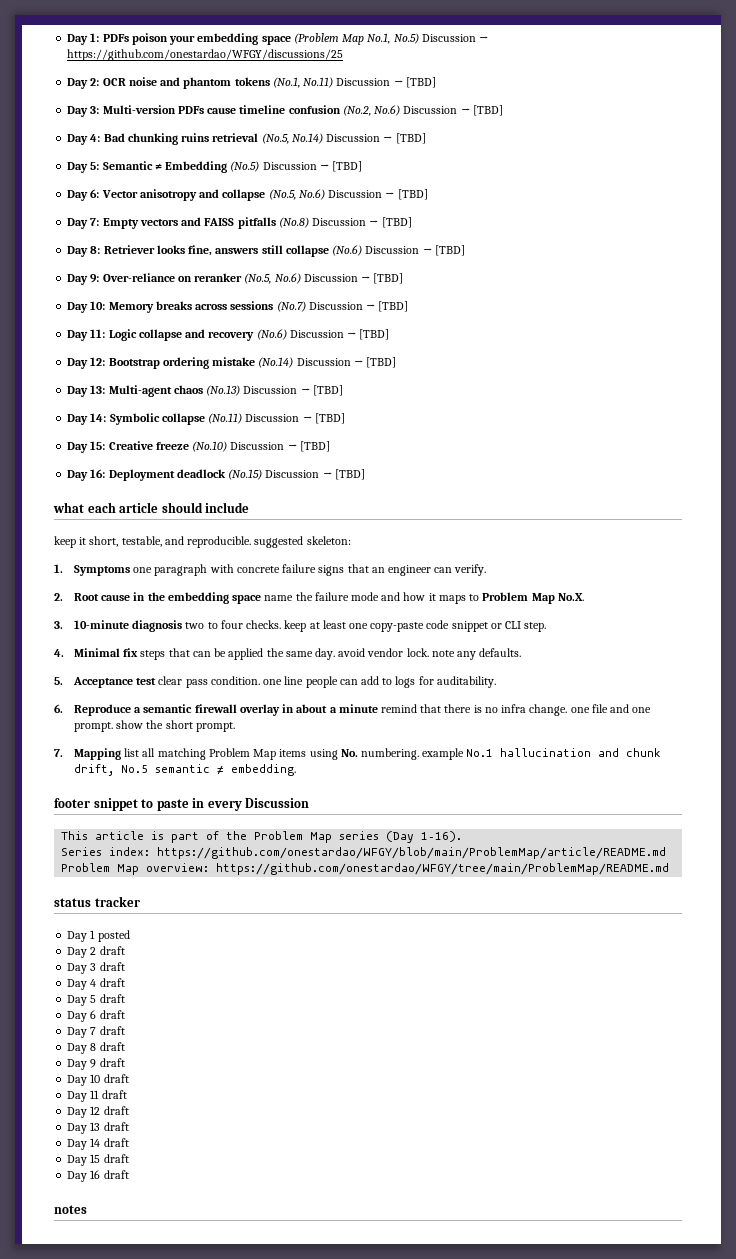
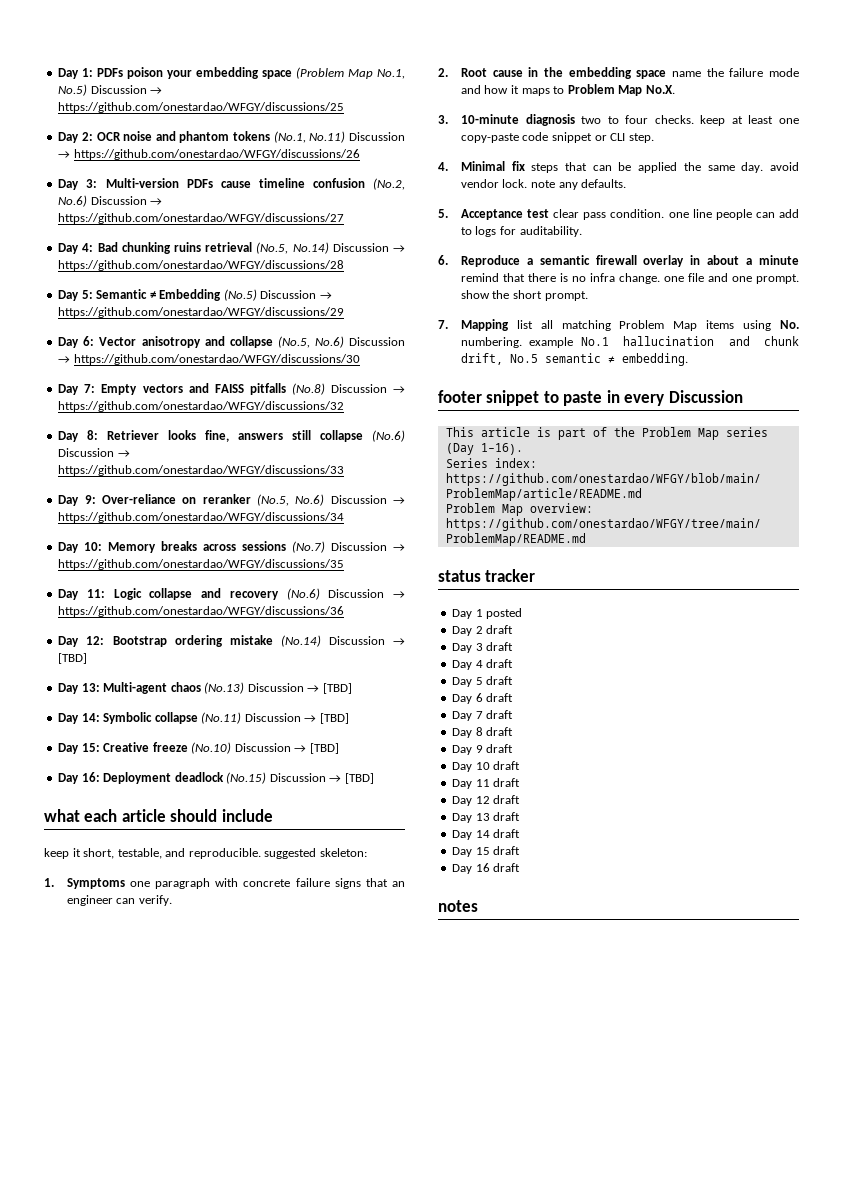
- Day 2: OCR noise and phantom tokens (No.1, No.11) Discussion → [TBD]
+ Day 2: OCR noise and phantom tokens (No.1, No.11) Discussion → https://github.com/onestardao/WFGY/discussions/26
- Day 3: Multi-version PDFs cause timeline confusion (No.2, No.6) Discussion → [TBD]
+ Day 3: Multi-version PDFs cause timeline confusion (No.2, No.6) Discussion → https://github.com/onestardao/WFGY/discussions/27
- Day 4: Bad chunking ruins retrieval (No.5, No.14) Discussion → [TBD]
+ Day 4: Bad chunking ruins retrieval (No.5, No.14) Discussion → https://github.com/onestardao/WFGY/discussions/28
- Day 5: Semantic ≠ Embedding (No.5) Discussion → [TBD]
+ Day 5: Semantic ≠ Embedding (No.5) Discussion → https://github.com/onestardao/WFGY/discussions/29
- Day 6: Vector anisotropy and collapse (No.5, No.6) Discussion → [TBD]
+ Day 6: Vector anisotropy and collapse (No.5, No.6) Discussion → https://github.com/onestardao/WFGY/discussions/30
- Day 7: Empty vectors and FAISS pitfalls (No.8) Discussion → [TBD]
+ Day 7: Empty vectors and FAISS pitfalls (No.8) Discussion → https://github.com/onestardao/WFGY/discussions/32
- Day 8: Retriever looks fine, answers still collapse (No.6) Discussion → [TBD]
+ Day 8: Retriever looks fine, answers still collapse (No.6) Discussion → https://github.com/onestardao/WFGY/discussions/33
- Day 9: Over-reliance on reranker (No.5, No.6) Discussion → [TBD]
+ Day 9: Over-reliance on reranker (No.5, No.6) Discussion → https://github.com/onestardao/WFGY/discussions/34
- Day 10: Memory breaks across sessions (No.7) Discussion → [TBD]
+ Day 10: Memory breaks across sessions (No.7) Discussion → https://github.com/onestardao/WFGY/discussions/35
- Day 11: Logic collapse and recovery (No.6) Discussion → [TBD]
+ Day 11: Logic collapse and recovery (No.6) Discussion → https://github.com/onestardao/WFGY/discussions/36

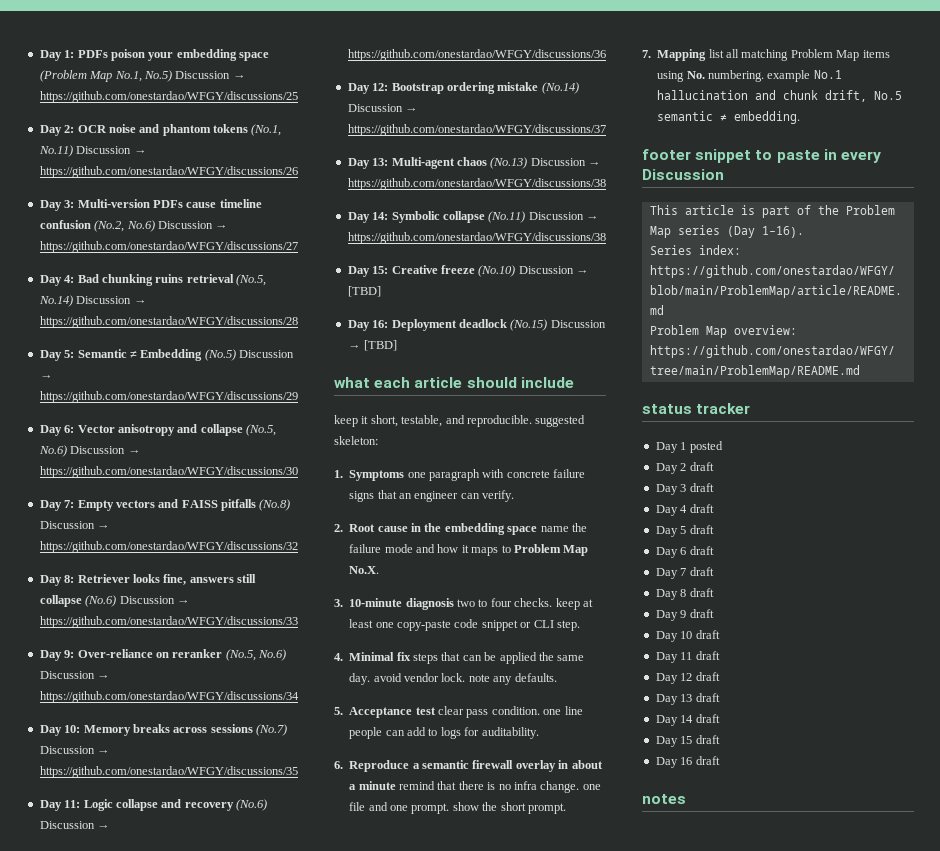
- Day 12: Bootstrap ordering mistake (No.14) Discussion → [TBD]
+ Day 12: Bootstrap ordering mistake (No.14) Discussion → https://github.com/onestardao/WFGY/discussions/37
- Day 13: Multi-agent chaos (No.13) Discussion → [TBD]
+ Day 13: Multi-agent chaos (No.13) Discussion → https://github.com/onestardao/WFGY/discussions/38
- Day 14: Symbolic collapse (No.11) Discussion → [TBD]
+ Day 14: Symbolic collapse (No.11) Discussion → https://github.com/onestardao/WFGY/discussions/38

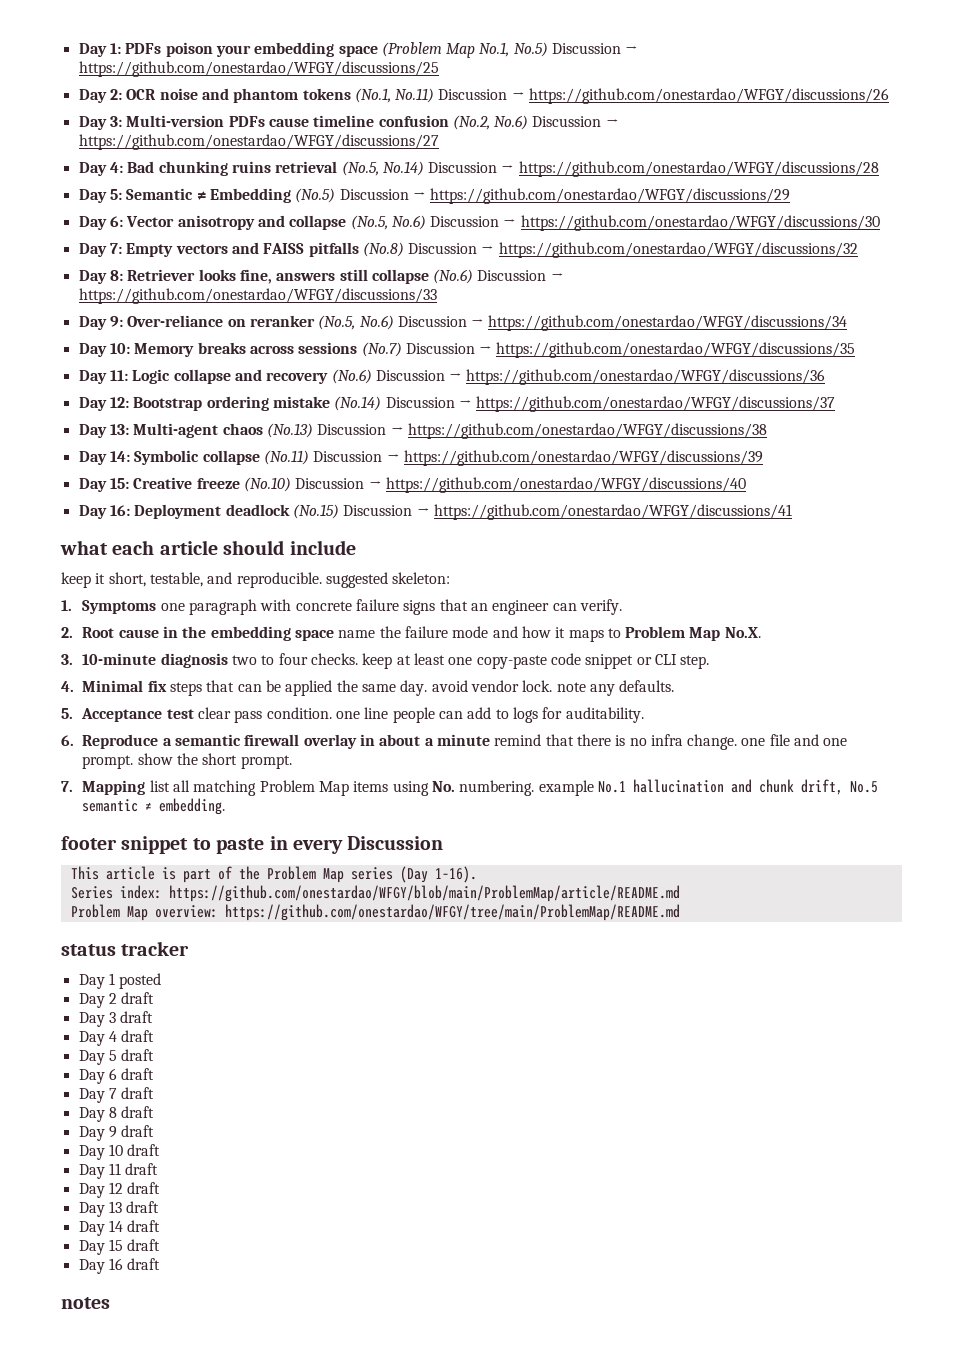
- Day 14: Symbolic collapse (No.11) Discussion → https://github.com/onestardao/WFGY/discussions/38
+ Day 14: Symbolic collapse (No.11) Discussion → https://github.com/onestardao/WFGY/discussions/39
- Day 15: Creative freeze (No.10) Discussion → [TBD]
+ Day 15: Creative freeze (No.10) Discussion → https://github.com/onestardao/WFGY/discussions/40
- Day 16: Deployment deadlock (No.15) Discussion → [TBD]
+ Day 16: Deployment deadlock (No.15) Discussion → https://github.com/onestardao/WFGY/discussions/41

